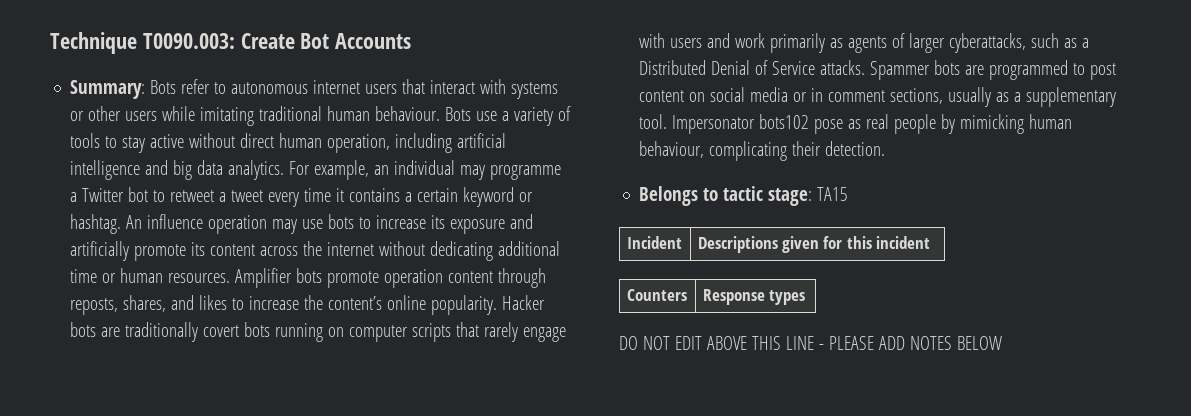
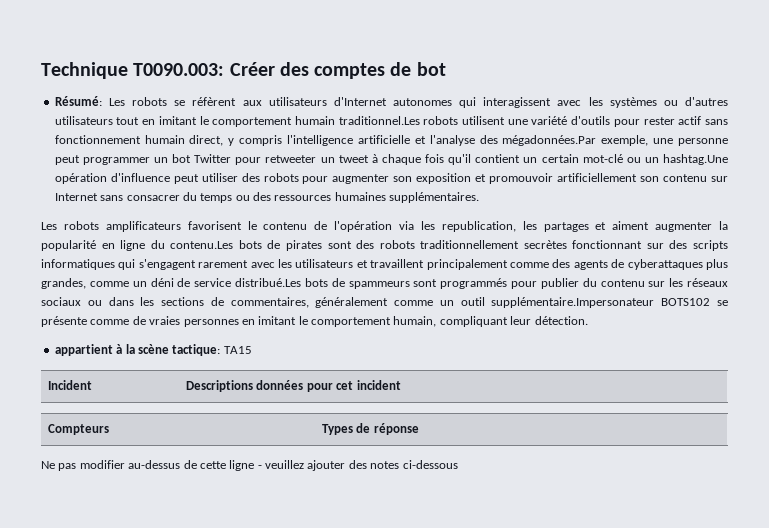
- Technique T0090.003: Create Bot Accounts
- Summary: Bots refer to autonomous internet users that interact with systems or other users while imitating traditional human behaviour. Bots use a variety of tools to stay active without direct human operation, including artificial intelligence and big data analytics. For example, an individual may programme a Twitter bot to retweet a tweet every time it contains a certain keyword or hashtag. An influence operation may use bots to increase its exposure and artificially promote its content across the internet without dedicating additional time or human resources. Amplifier bots promote operation content through reposts, shares, and likes to increase the content’s online popularity. Hacker bots are traditionally covert bots running on computer scripts that rarely engage with users and work primarily as agents of larger cyberattacks, such as a Distributed Denial of Service attacks. Spammer bots are programmed to post content on social media or in comment sections, usually as a supplementary tool. Impersonator bots102 pose as real people by mimicking human behaviour, complicating their detection.
- Belongs to tactic stage: TA15
- Incident | Descriptions given for this incident
- Counters | Response types
- DO NOT EDIT ABOVE THIS LINE - PLEASE ADD NOTES BELOW
+ Technique T0090.003: Créer des comptes de bot
+ Résumé: Les robots se réfèrent aux utilisateurs d'Internet autonomes qui interagissent avec les systèmes ou d'autres utilisateurs tout en imitant le comportement humain traditionnel.Les robots utilisent une variété d'outils pour rester actif sans fonctionnement humain direct, y compris l'intelligence artificielle et l'analyse des mégadonnées.Par exemple, une personne peut programmer un bot Twitter pour retweeter un tweet à chaque fois qu'il contient un certain mot-clé ou un hashtag.Une opération d'influence peut utiliser des robots pour augmenter son exposition et promouvoir artificiellement son contenu sur Internet sans consacrer du temps ou des ressources humaines supplémentaires.
+ Les robots amplificateurs favorisent le contenu de l'opération via les republication, les partages et aiment augmenter la popularité en ligne du contenu.Les bots de pirates sont des robots traditionnellement secrètes fonctionnant sur des scripts informatiques qui s'engagent rarement avec les utilisateurs et travaillent principalement comme des agents de cyberattaques plus grandes, comme un déni de service distribué.Les bots de spammeurs sont programmés pour publier du contenu sur les réseaux sociaux ou dans les sections de commentaires, généralement comme un outil supplémentaire.Impersonateur BOTS102 se présente comme de vraies personnes en imitant le comportement humain, compliquant leur détection.
+ appartient à la scène tactique: TA15
+ Incident | Descriptions données pour cet incident
+ Compteurs | Types de réponse
+ Ne pas modifier au-dessus de cette ligne - veuillez ajouter des notes ci-dessous

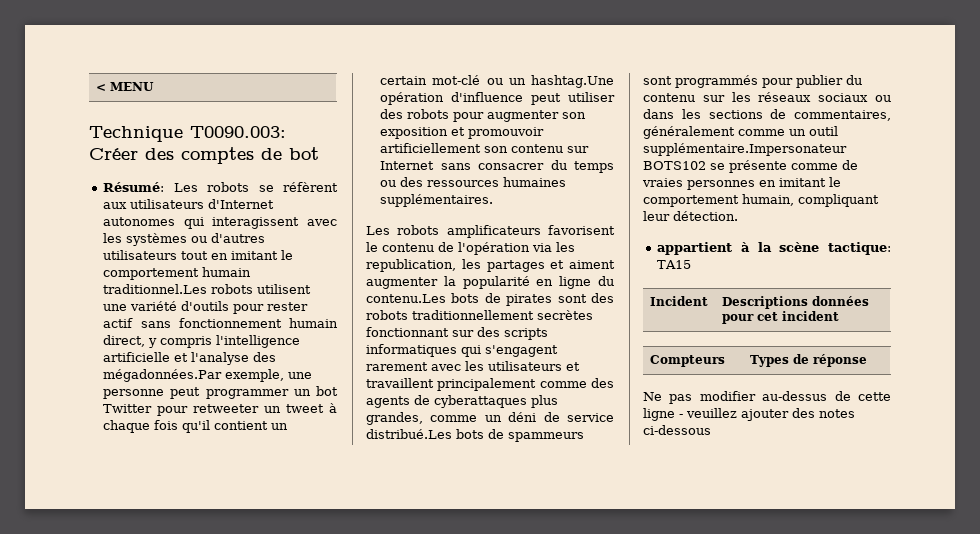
+ < MENU

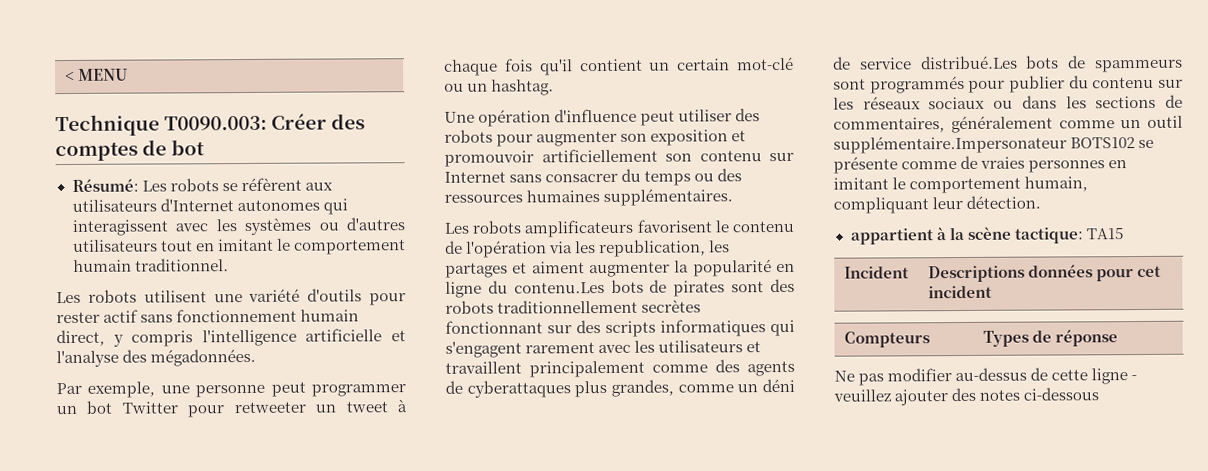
- Les robots se réfèrent aux utilisateurs d'Internet autonomes qui interagissent avec les systèmes ou d'autres utilisateurs tout en imitant le comportement humain traditionnel.Les robots utilisent une variété d'outils pour rester actif sans fonctionnement humain direct, y compris l'intelligence artificielle et l'analyse des mégadonnées.Par exemple, une personne peut programmer un bot Twitter pour retweeter un tweet à chaque fois qu'il contient un certain mot-clé ou un hashtag.Une opération d'influence peut utiliser des robots pour augmenter son exposition et promouvoir artificiellement son contenu sur Internet sans consacrer du temps ou des ressources humaines supplémentaires.
+ Les robots se réfèrent aux utilisateurs d'Internet autonomes qui interagissent avec les systèmes ou d'autres utilisateurs tout en imitant le comportement humain traditionnel.
+ Les robots utilisent une variété d'outils pour rester actif sans fonctionnement humain direct, y compris l'intelligence artificielle et l'analyse des mégadonnées.
+ Par exemple, une personne peut programmer un bot Twitter pour retweeter un tweet à chaque fois qu'il contient un certain mot-clé ou un hashtag.
+ Une opération d'influence peut utiliser des robots pour augmenter son exposition et promouvoir artificiellement son contenu sur Internet sans consacrer du temps ou des ressources humaines supplémentaires.

